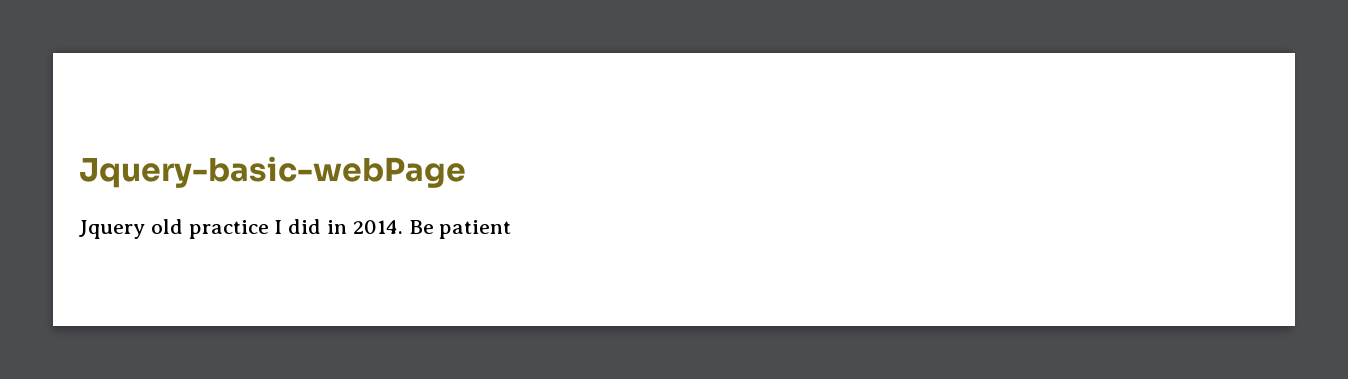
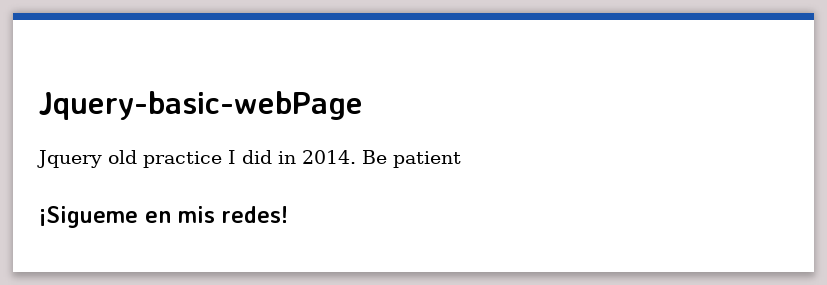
+ ¡Sigueme en mis redes!

